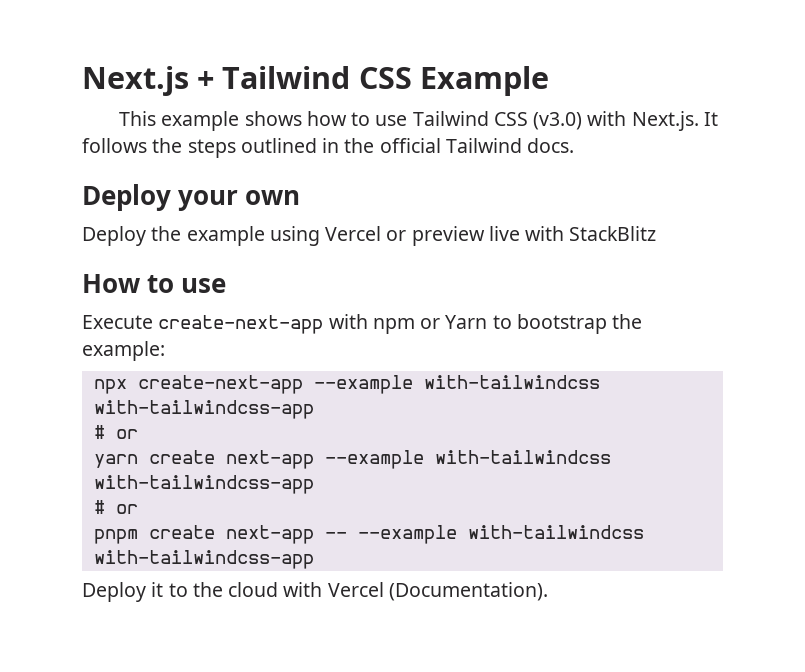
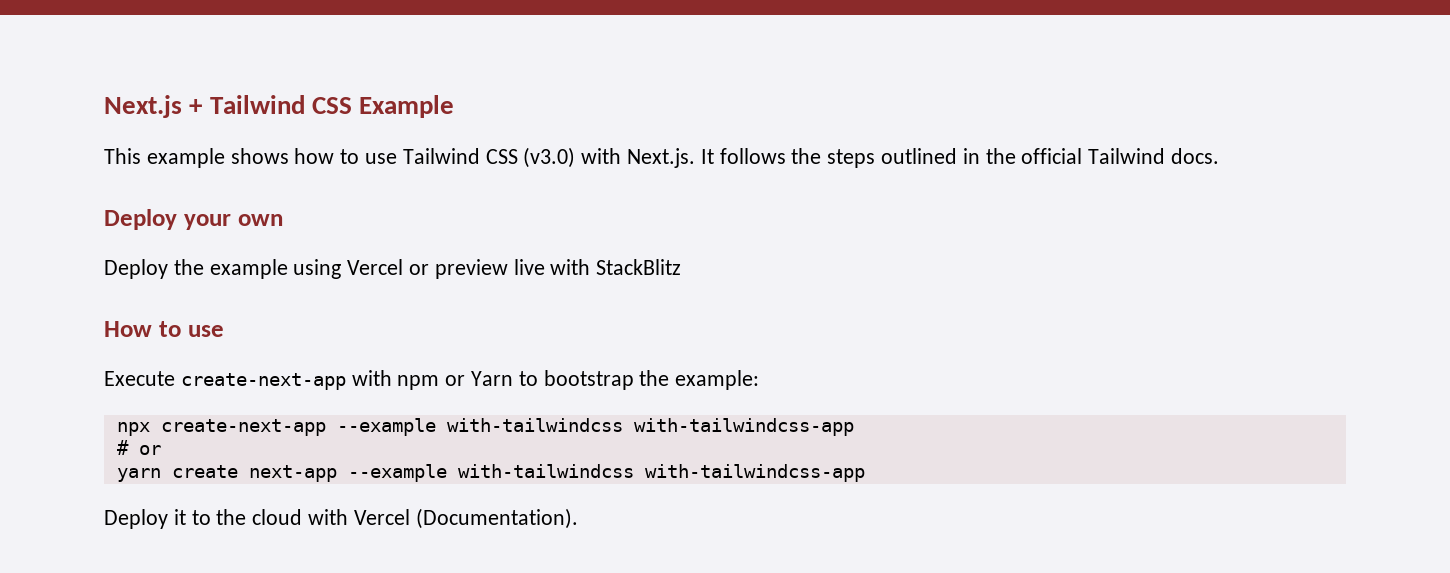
  yarn create next-app --example with-tailwindcss with-tailwindcss-app
- # or
- pnpm create next-app -- --example with-tailwindcss with-tailwindcss-app

